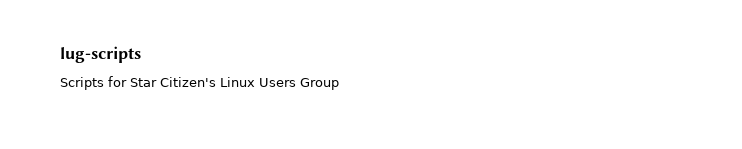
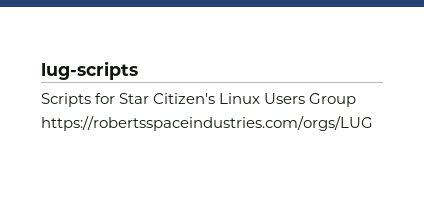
+ https://robertsspaceindustries.com/orgs/LUG

